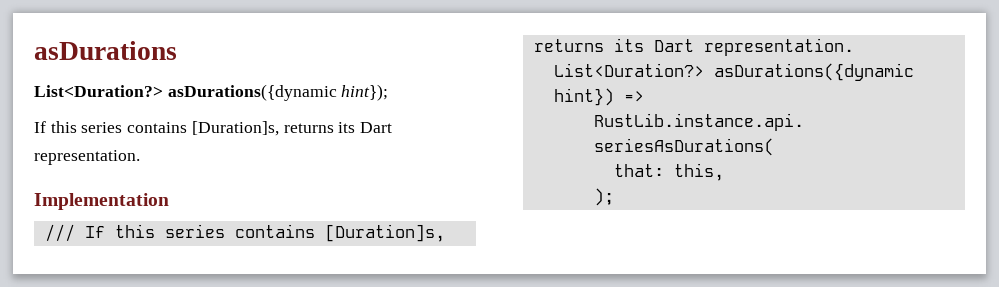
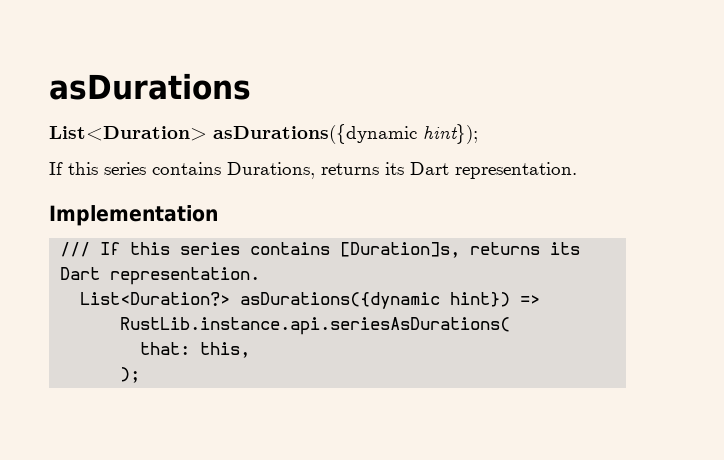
- List<Duration?> asDurations({dynamic hint});
- If this series contains [Duration]s, returns its Dart representation.
+ List<Duration> asDurations({dynamic hint});
+ If this series contains Durations, returns its Dart representation.

